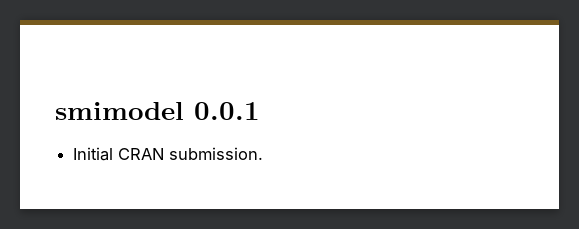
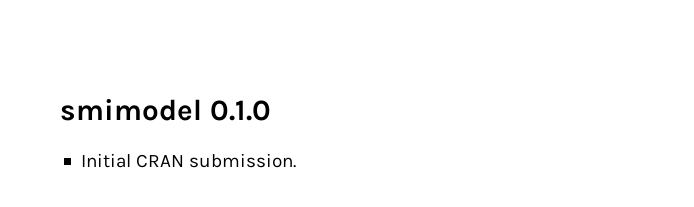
- smimodel 0.0.1
+ smimodel 0.1.0

